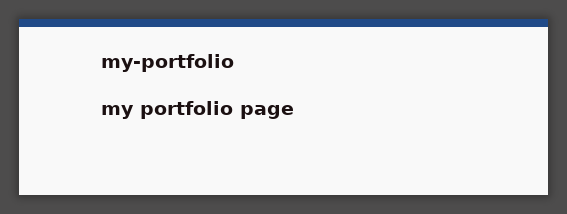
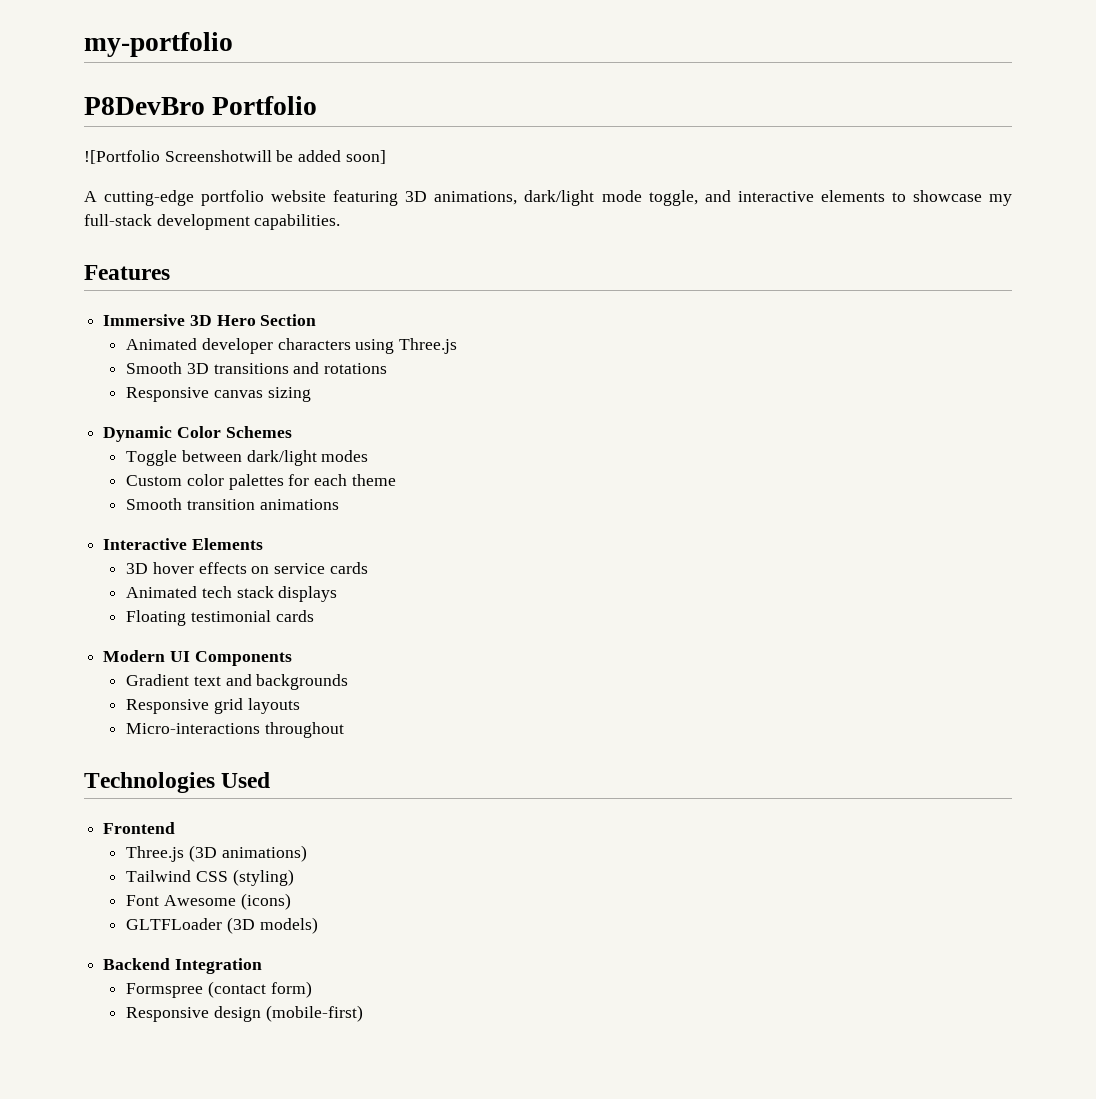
- my portfolio page
+ P8DevBro Portfolio
+ ![Portfolio Screenshotwill be added soon]
+ A cutting-edge portfolio website featuring 3D animations, dark/light mode toggle, and interactive elements to showcase my full-stack development capabilities.
+ Features
+ Immersive 3D Hero Section
+ Animated developer characters using Three.js
+ Smooth 3D transitions and rotations
+ Responsive canvas sizing
+ Dynamic Color Schemes
+ Toggle between dark/light modes
+ Custom color palettes for each theme
+ Smooth transition animations
+ Interactive Elements
+ 3D hover effects on service cards
+ Animated tech stack displays
+ Floating testimonial cards
+ Modern UI Components
+ Gradient text and backgrounds
+ Responsive grid layouts
+ Micro-interactions throughout
+ Technologies Used
+ Frontend
+ Three.js (3D animations)
+ Tailwind CSS (styling)
+ Font Awesome (icons)
+ GLTFLoader (3D models)
+ Backend Integration
+ Formspree (contact form)
+ Responsive design (mobile-first)

